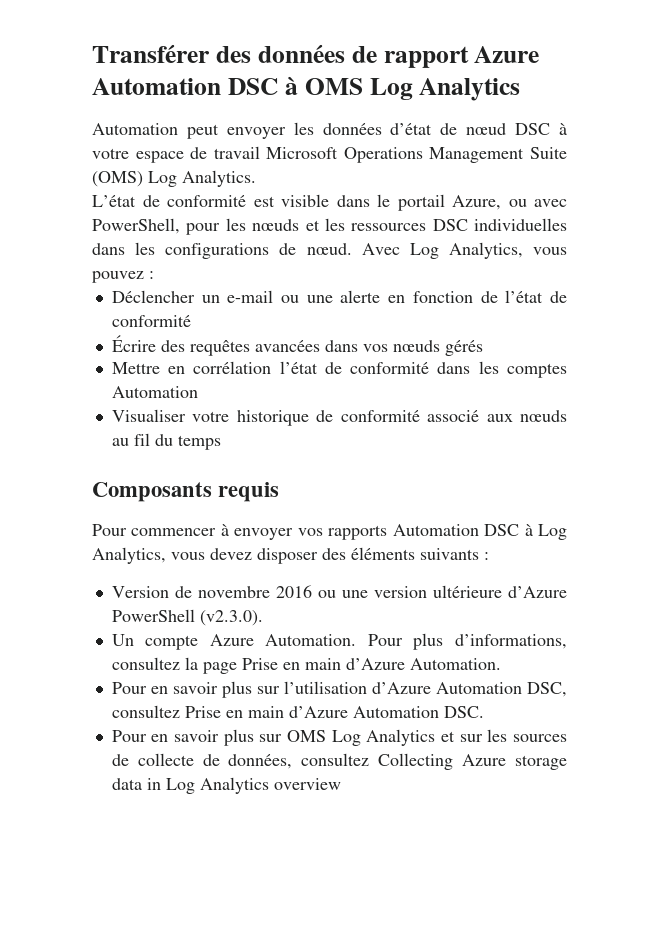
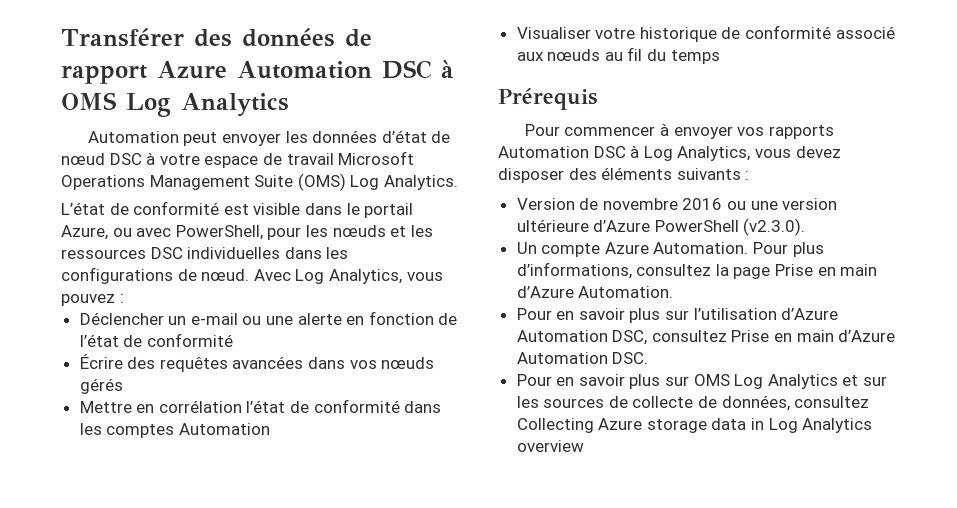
- Composants requis
+ Prérequis

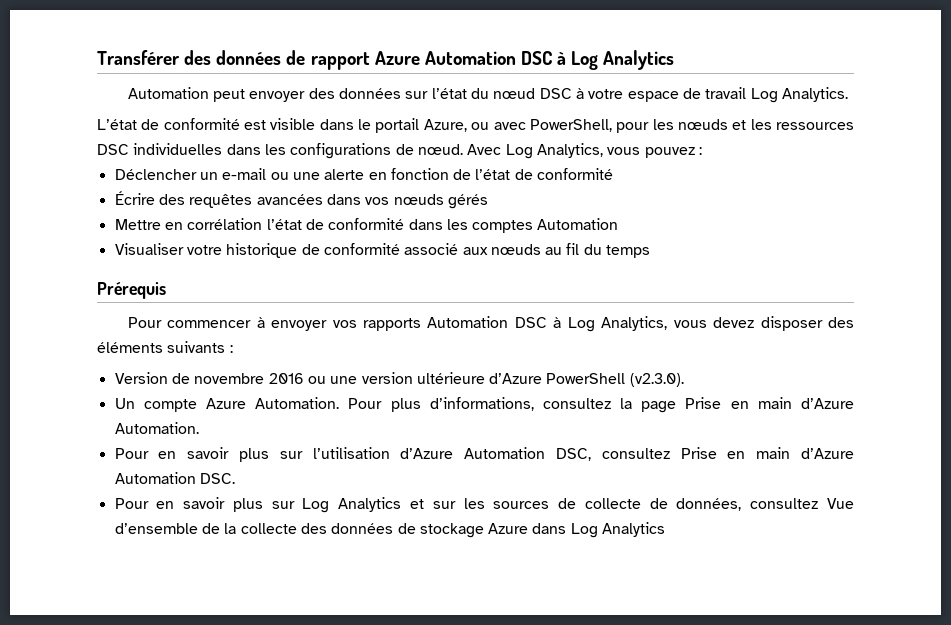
- Transférer des données de rapport Azure Automation DSC à OMS Log Analytics
+ Transférer des données de rapport Azure Automation DSC à Log Analytics
- Automation peut envoyer les données d’état de nœud DSC à votre espace de travail Microsoft Operations Management Suite (OMS) Log Analytics.
+ Automation peut envoyer des données sur l’état du nœud DSC à votre espace de travail Log Analytics.
- Pour en savoir plus sur OMS Log Analytics et sur les sources de collecte de données, consultez Collecting Azure storage data in Log Analytics overview
+ Pour en savoir plus sur Log Analytics et sur les sources de collecte de données, consultez Vue d’ensemble de la collecte des données de stockage Azure dans Log Analytics

